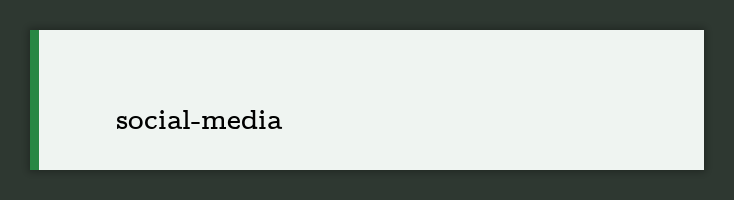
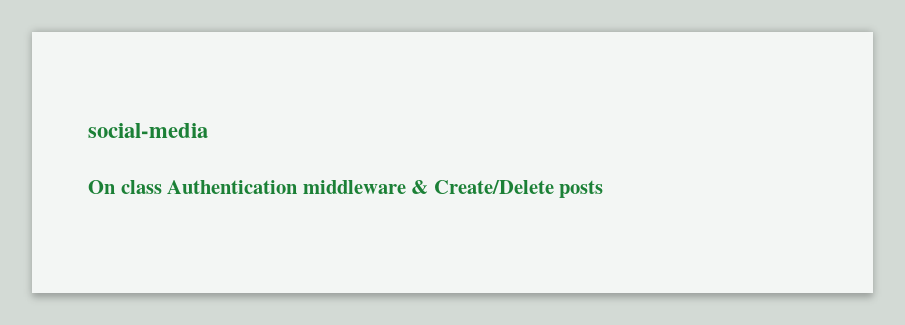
+ On class Authentication middleware & Create/Delete posts

